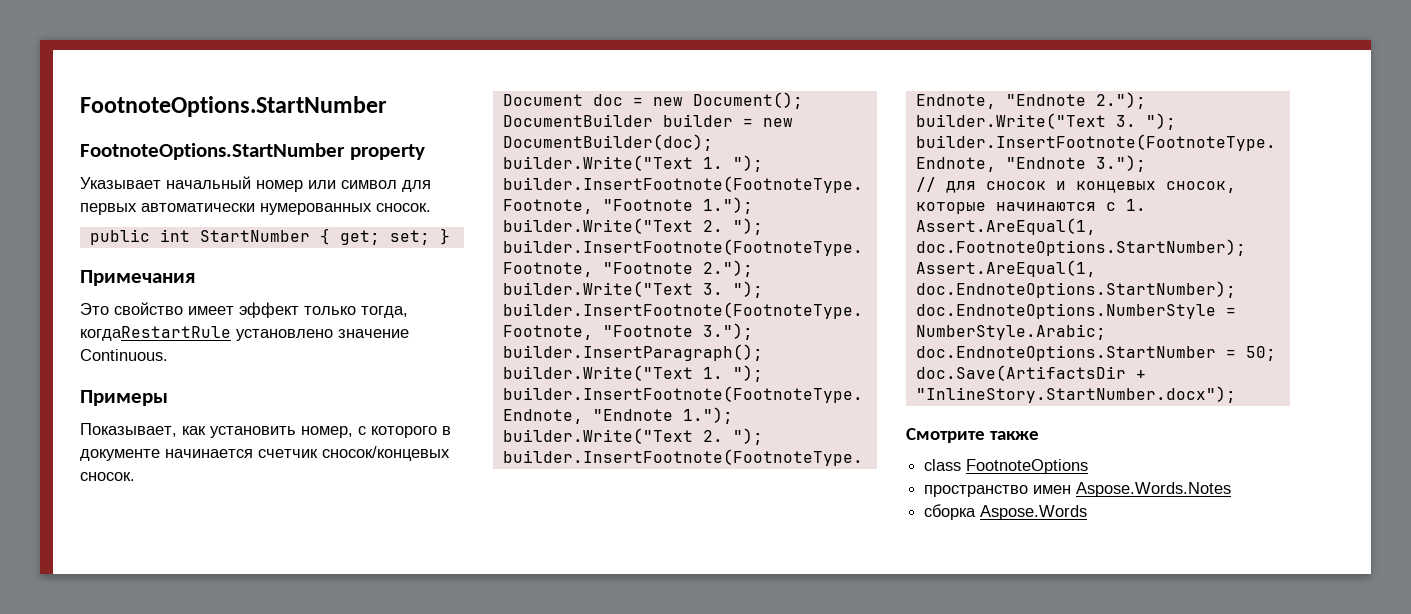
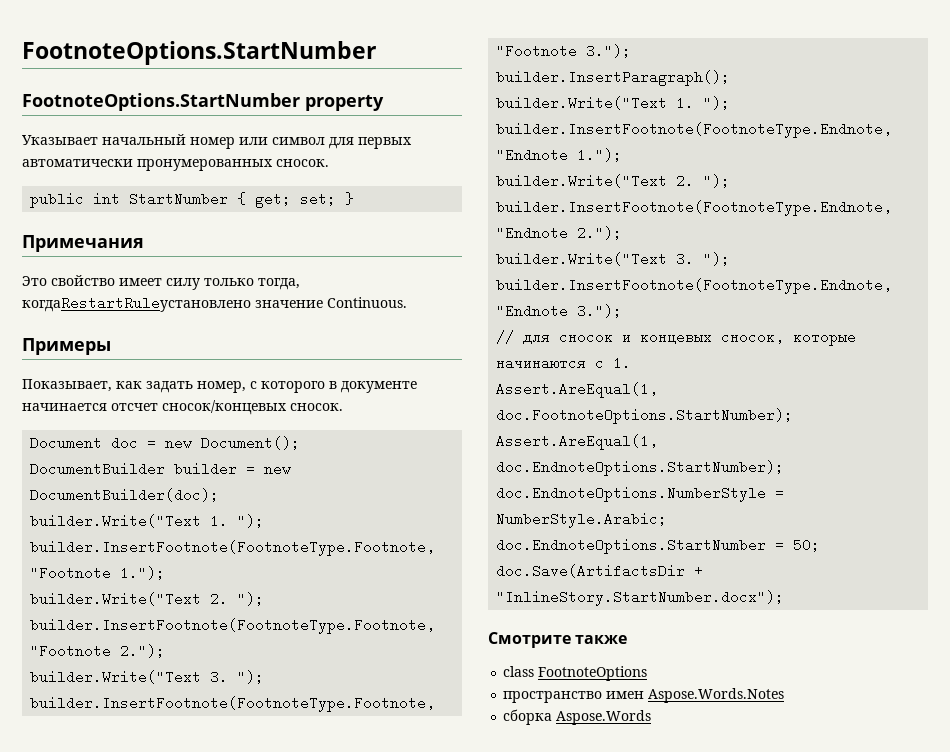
- Указывает начальный номер или символ для первых автоматически нумерованных сносок.
+ Указывает начальный номер или символ для первых автоматически пронумерованных сносок.
- Это свойство имеет эффект только тогда, когдаRestartRule установлено значение Continuous.
+ Это свойство имеет силу только тогда, когдаRestartRuleустановлено значение Continuous.
- Показывает, как установить номер, с которого в документе начинается счетчик сносок/концевых сносок.
+ Показывает, как задать номер, с которого в документе начинается отсчет сносок/концевых сносок.

